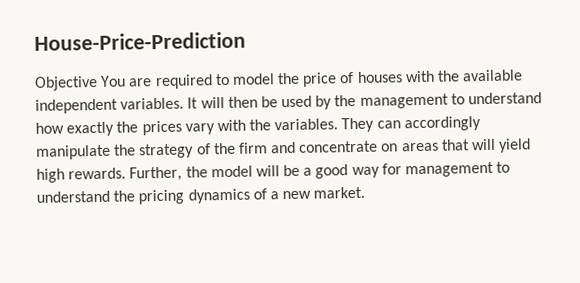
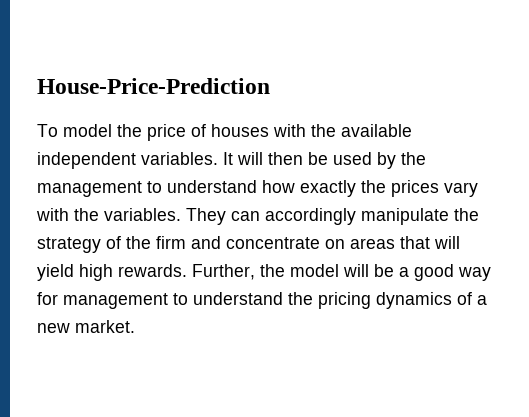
- Objective You are required to model the price of houses with the available independent variables.
+ To model the price of houses with the available independent variables.

